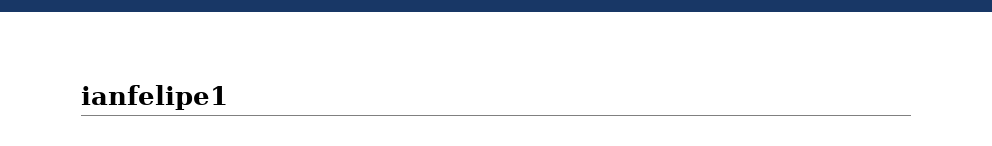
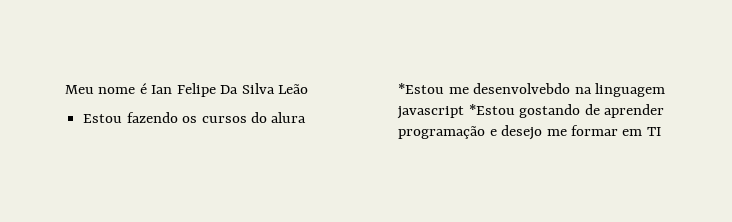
- ianfelipe1
+ Meu nome é Ian Felipe Da Silva Leão
+ Estou fazendo os cursos do alura *Estou me desenvolvebdo na linguagem javascript *Estou gostando de aprender programação e desejo me formar em TI

